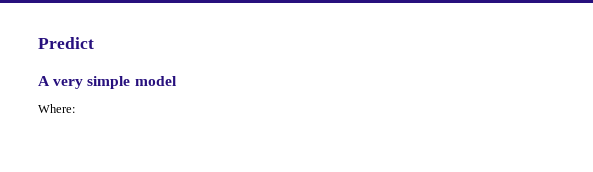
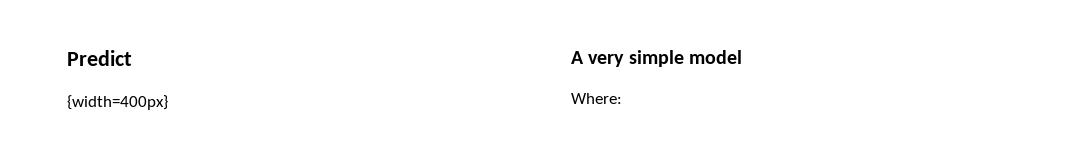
+ {width=400px}

